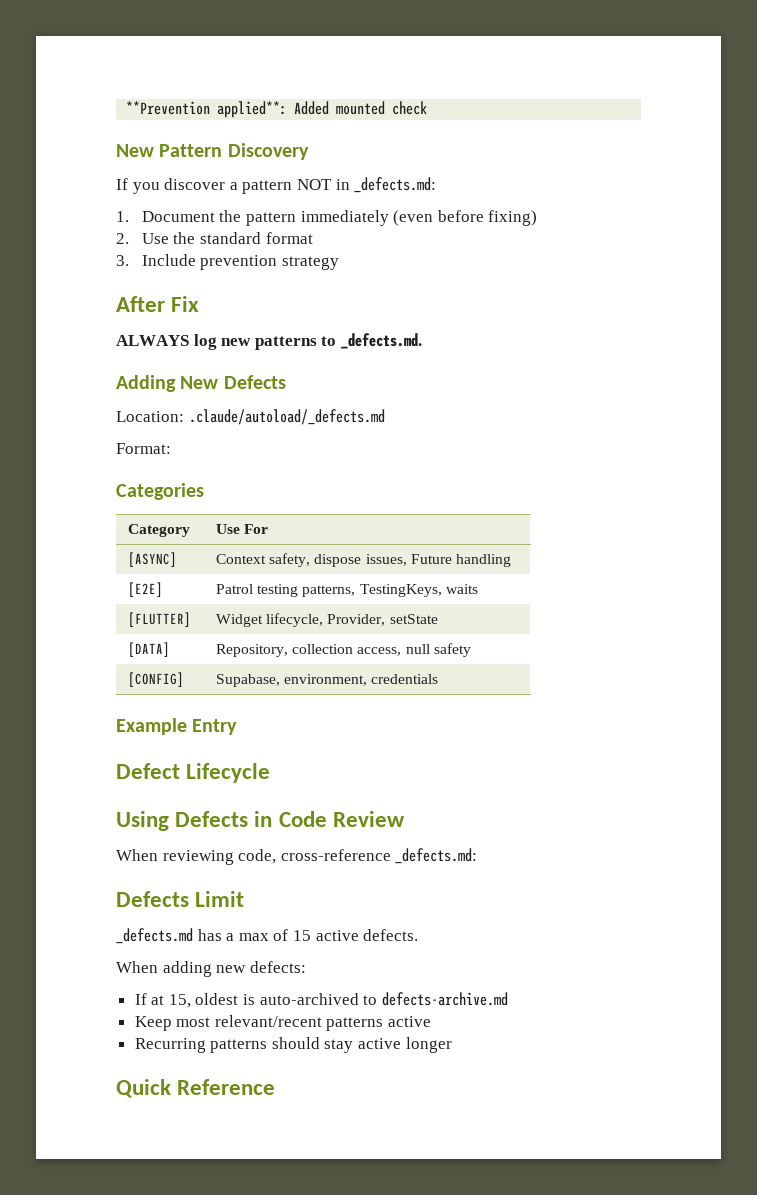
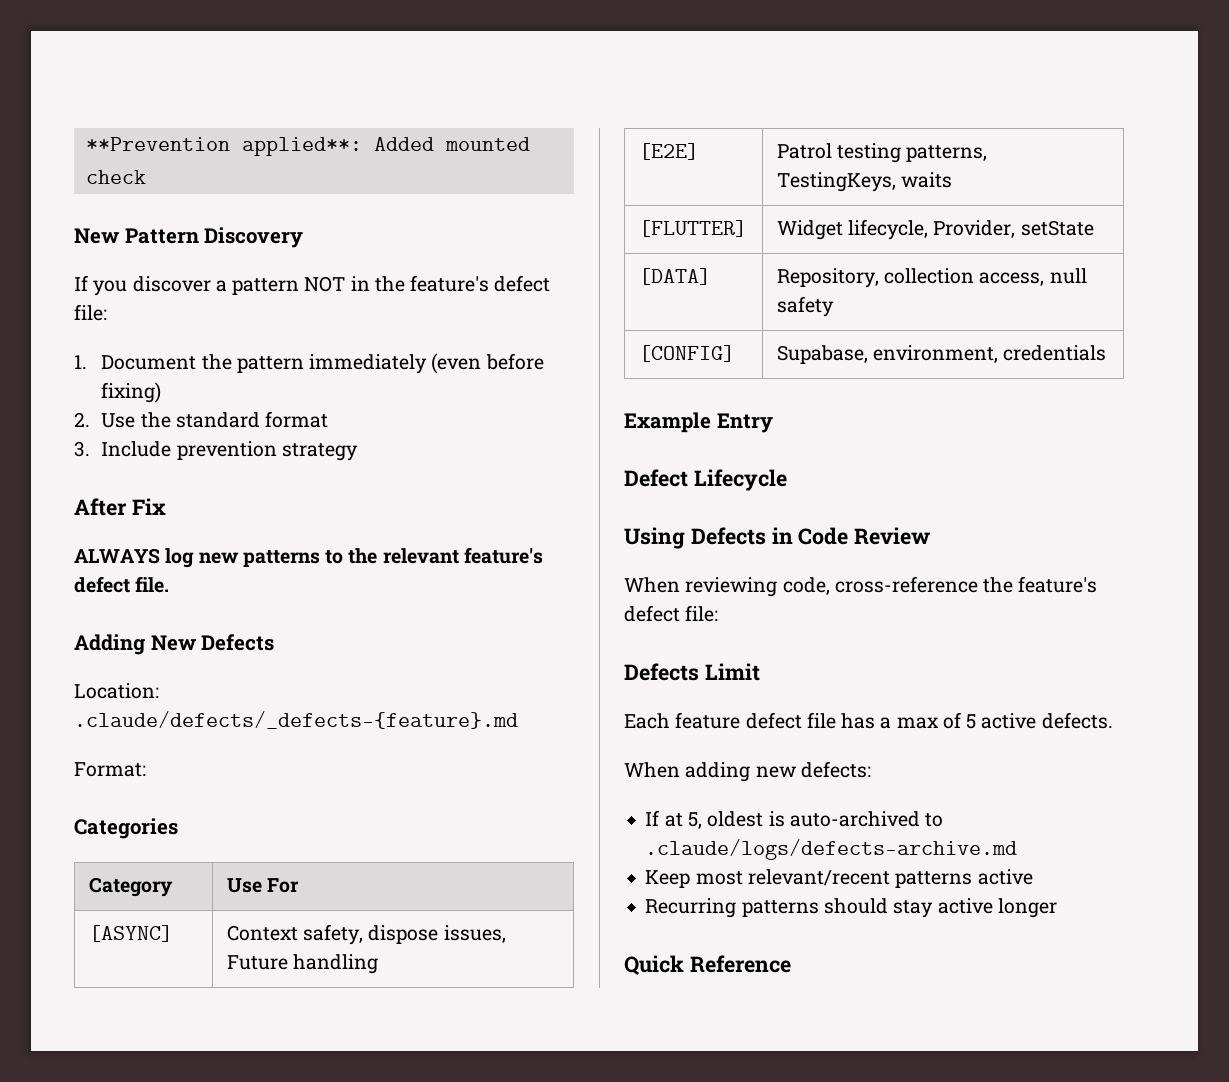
- If you discover a pattern NOT in _defects.md:
+ If you discover a pattern NOT in the feature's defect file:
- ALWAYS log new patterns to _defects.md.
+ ALWAYS log new patterns to the relevant feature's defect file.
- Location: .claude/autoload/_defects.md
+ Location: .claude/defects/_defects-{feature}.md
- When reviewing code, cross-reference _defects.md:
+ When reviewing code, cross-reference the feature's defect file:
  Defects Limit
- _defects.md has a max of 15 active defects.
+ Each feature defect file has a max of 5 active defects.
- If at 15, oldest is auto-archived to defects-archive.md
+ If at 5, oldest is auto-archived to .claude/logs/defects-archive.md

